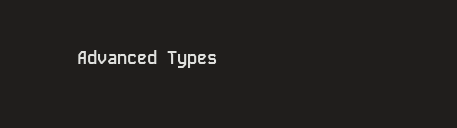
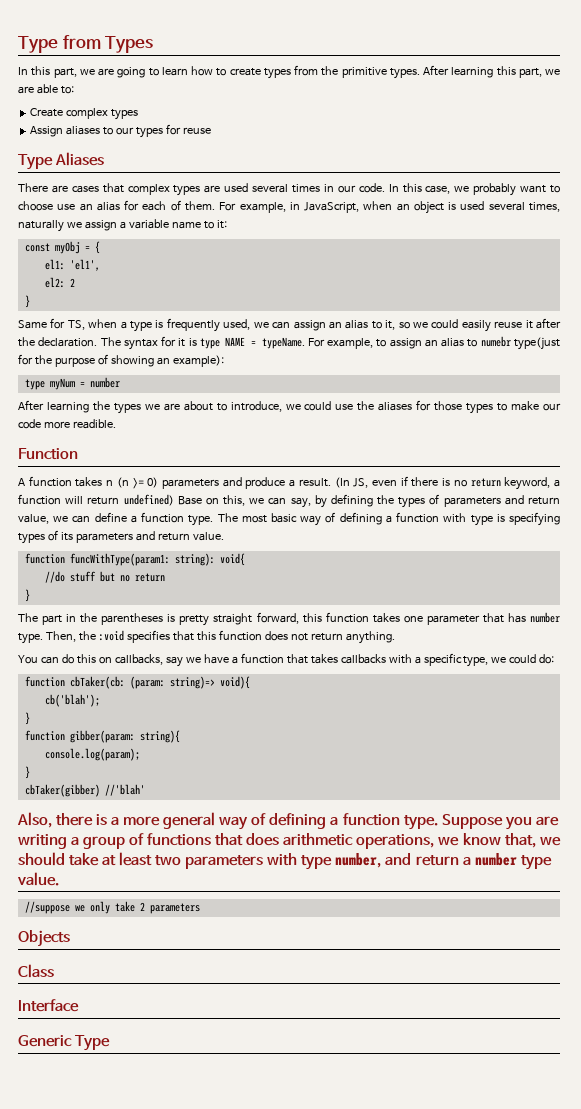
- Advanced Types
+ Type from Types
+ In this part, we are going to learn how to create types from the primitive types. After learning this part, we are able to:
+ Create complex types
+ Assign aliases to our types for reuse
+ Type Aliases
+ There are cases that complex types are used several times in our code. In this case, we probably want to choose use an alias for each of them. For example, in JavaScript, when an object is used several times, naturally we assign a variable name to it:
+ const myObj = {
+ el1: 'el1',
+ el2: 2
+ }
+ Same for TS, when a type is frequently used, we can assign an alias to it, so we could easily reuse it after the declaration. The syntax for it is type NAME = typeName. For example, to assign an alias to numebr type(just for the purpose of showing an example):
+ type myNum = number
+ After learning the types we are about to introduce, we could use the aliases for those types to make our code more readible.
+ Function
+ A function takes n (n >= 0) parameters and produce a result. (In JS, even if there is no return keyword, a function will return undefined) Base on this, we can say, by defining the types of parameters and return value, we can define a function type. The most basic way of defining a function with type is specifying types of its parameters and return value.
+ function funcWithType(param1: string): void{
+ //do stuff but no return
+ }
+ The part in the parentheses is pretty straight forward, this function takes one parameter that has number type. Then, the :void specifies that this function does not return anything.
+ You can do this on callbacks, say we have a function that takes callbacks with a specific type, we could do:
+ function cbTaker(cb: (param: string)=> void){
+ cb('blah');
+ }
+ function gibber(param: string){
+ console.log(param);
+ }
+ cbTaker(gibber) //'blah'
+ Also, there is a more general way of defining a function type. Suppose you are writing a group of functions that does arithmetic operations, we know that, we should take at least two parameters with type number, and return a number type value.
+ //suppose we only take 2 parameters
+ Objects
+ Class
+ Interface
+ Generic Type

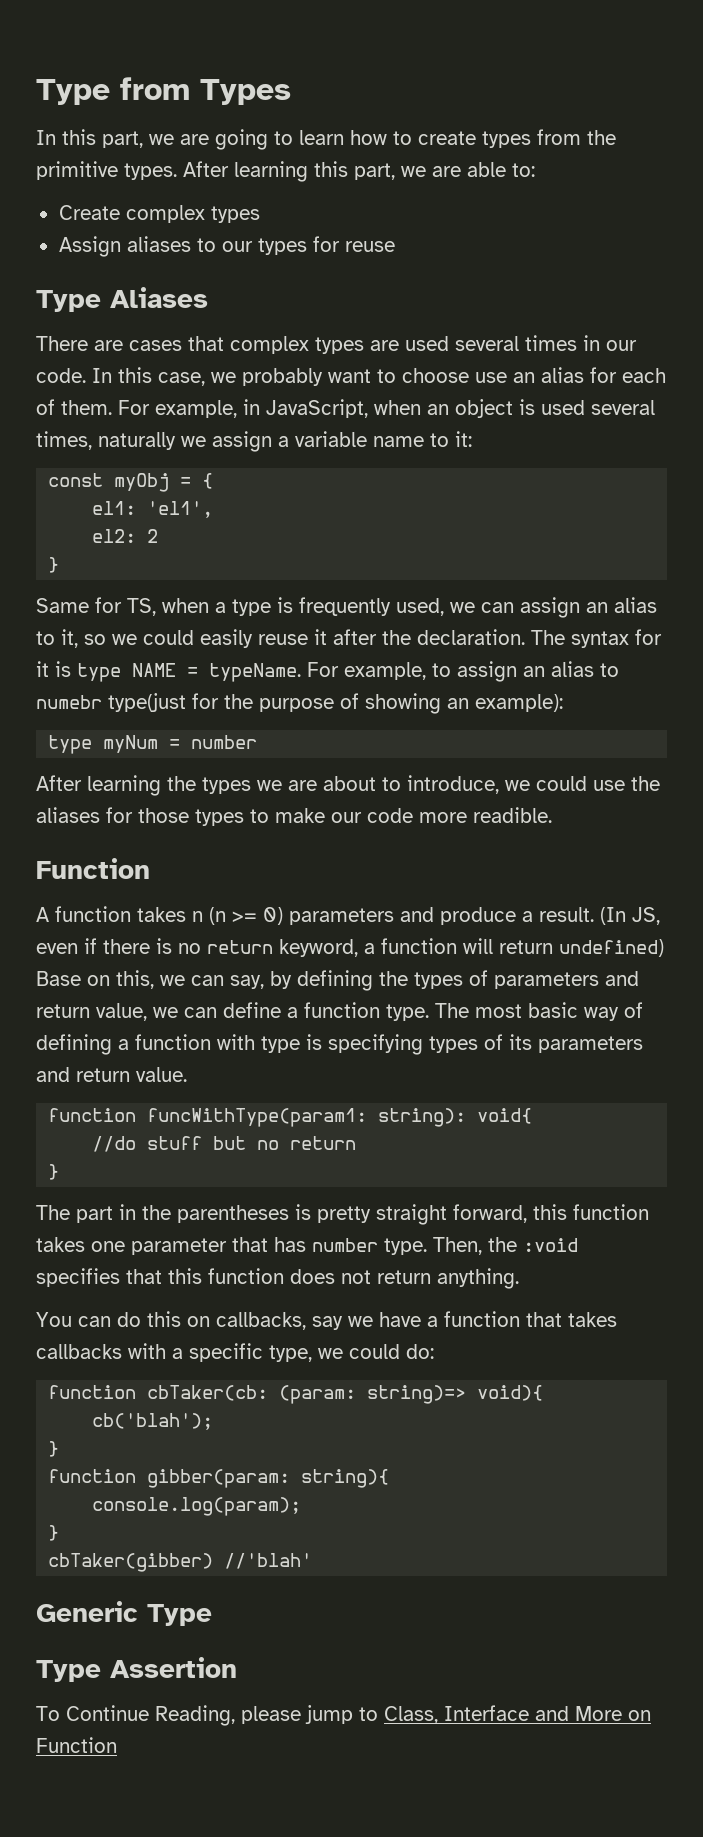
- Also, there is a more general way of defining a function type. Suppose you are writing a group of functions that does arithmetic operations, we know that, we should take at least two parameters with type number, and return a number type value.
- //suppose we only take 2 parameters
- Objects
- Class
- Interface
  Generic Type
+ Type Assertion
+ To Continue Reading, please jump to Class, Interface and More on Function

